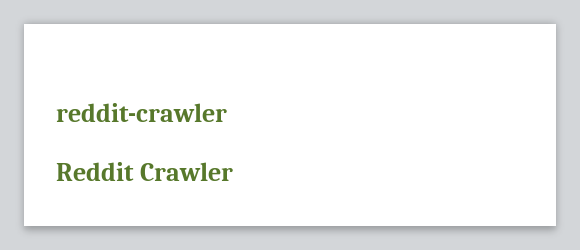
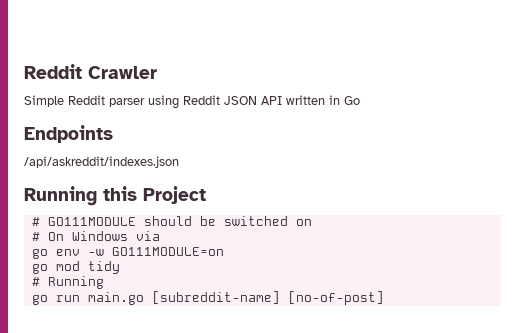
- reddit-crawler
+ Simple Reddit parser using Reddit JSON API written in Go
+ Endpoints
+ /api/askreddit/indexes.json
+ Running this Project
+ # GO111MODULE should be switched on
+ # On Windows via
+ go env -w GO111MODULE=on
+ go mod tidy
+ # Running
+ go run main.go [subreddit-name] [no-of-post]

